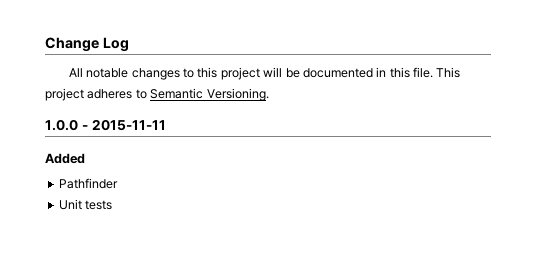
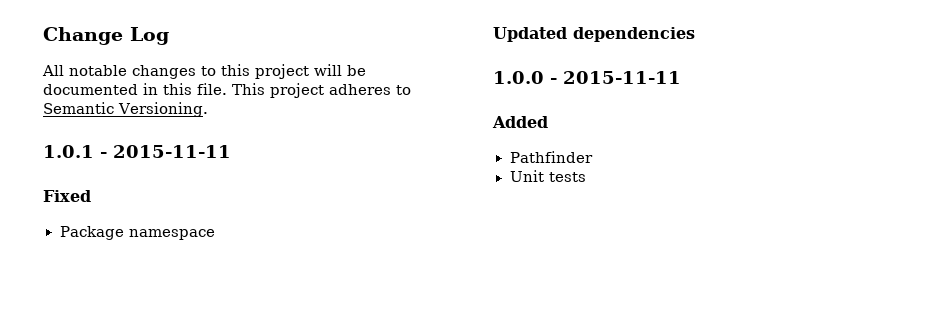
+ 1.0.1 - 2015-11-11
+ Fixed
+ Package namespace
+ Updated dependencies

